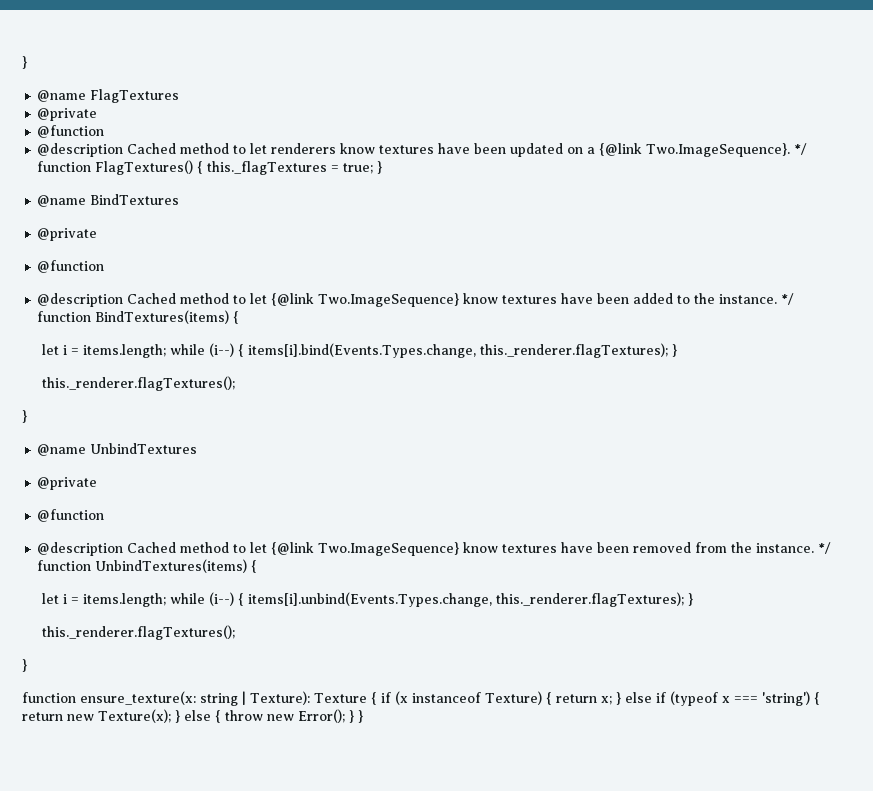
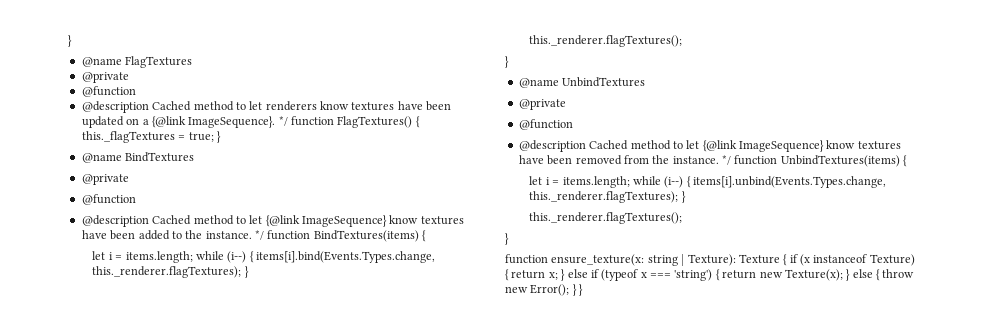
- @description Cached method to let renderers know textures have been updated on a {@link Two.ImageSequence}. */ function FlagTextures() { this._flagTextures = true; }
+ @description Cached method to let renderers know textures have been updated on a {@link ImageSequence}. */ function FlagTextures() { this._flagTextures = true; }
- @description Cached method to let {@link Two.ImageSequence} know textures have been added to the instance.
+ @description Cached method to let {@link ImageSequence} know textures have been added to the instance.
- @description Cached method to let {@link Two.ImageSequence} know textures have been removed from the instance.
+ @description Cached method to let {@link ImageSequence} know textures have been removed from the instance.

